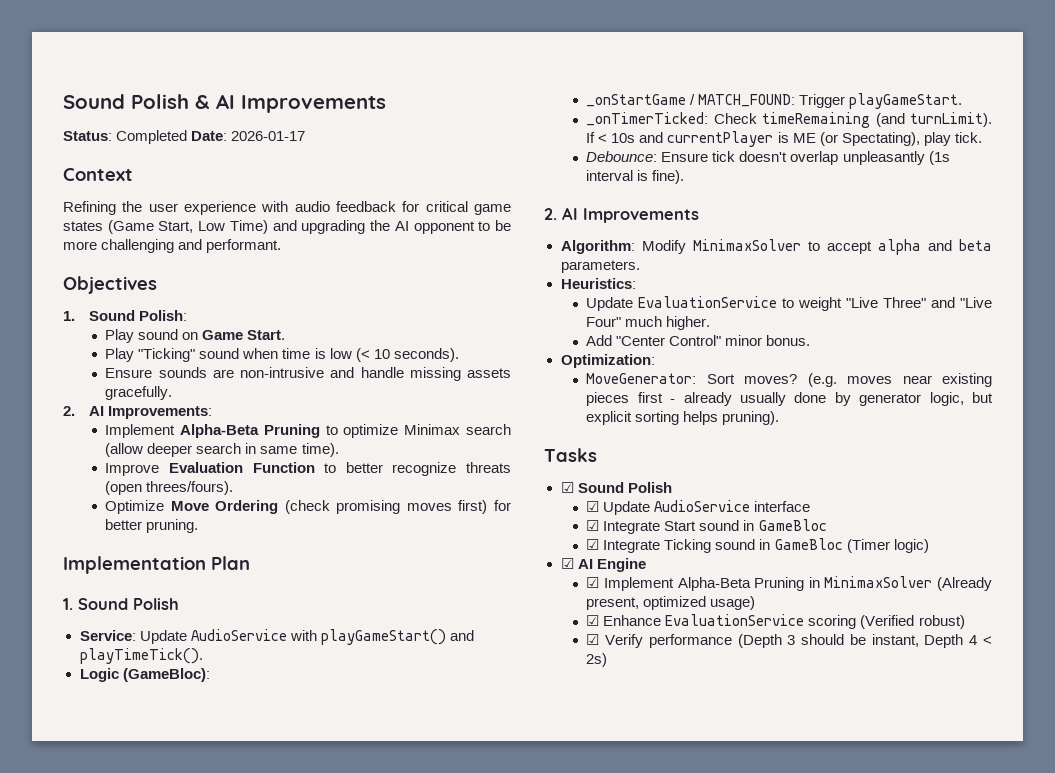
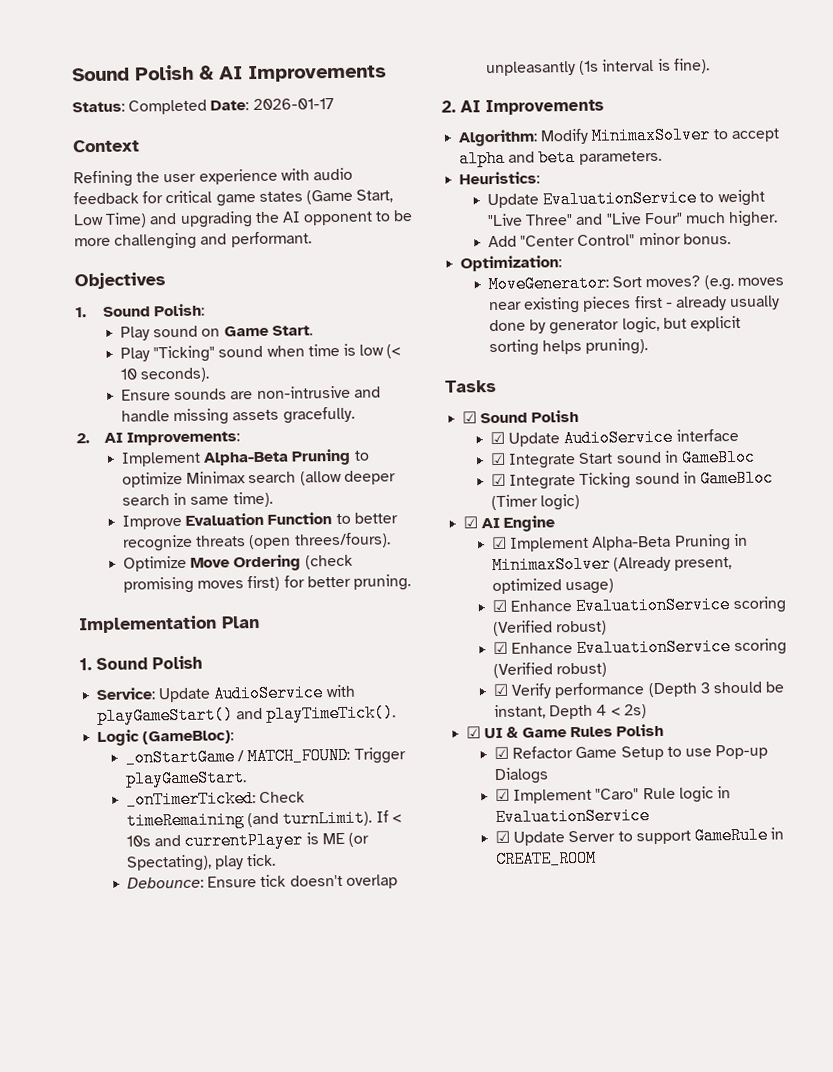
  ☑ Implement Alpha-Beta Pruning in MinimaxSolver (Already present, optimized usage)
+ ☑ Enhance EvaluationService scoring (Verified robust)
+ ☑ UI & Game Rules Polish
+ ☑ Refactor Game Setup to use Pop-up Dialogs
+ ☑ Implement "Caro" Rule logic in EvaluationService
+ ☑ Update Server to support GameRule in CREATE_ROOM

